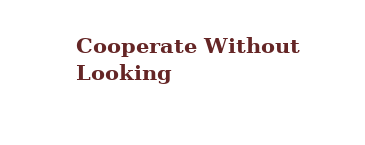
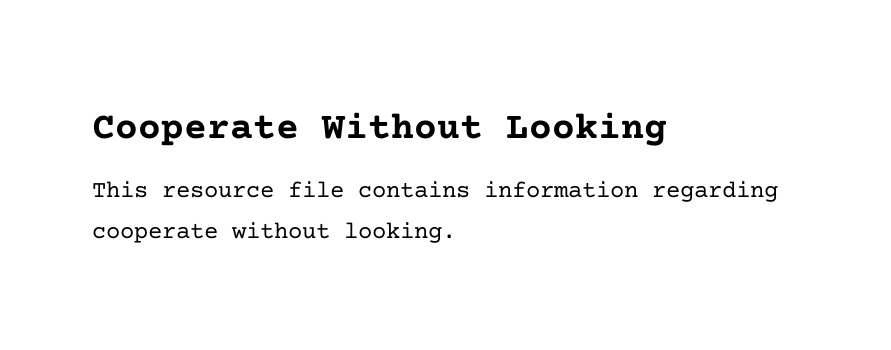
+ This resource file contains information regarding cooperate without looking.

